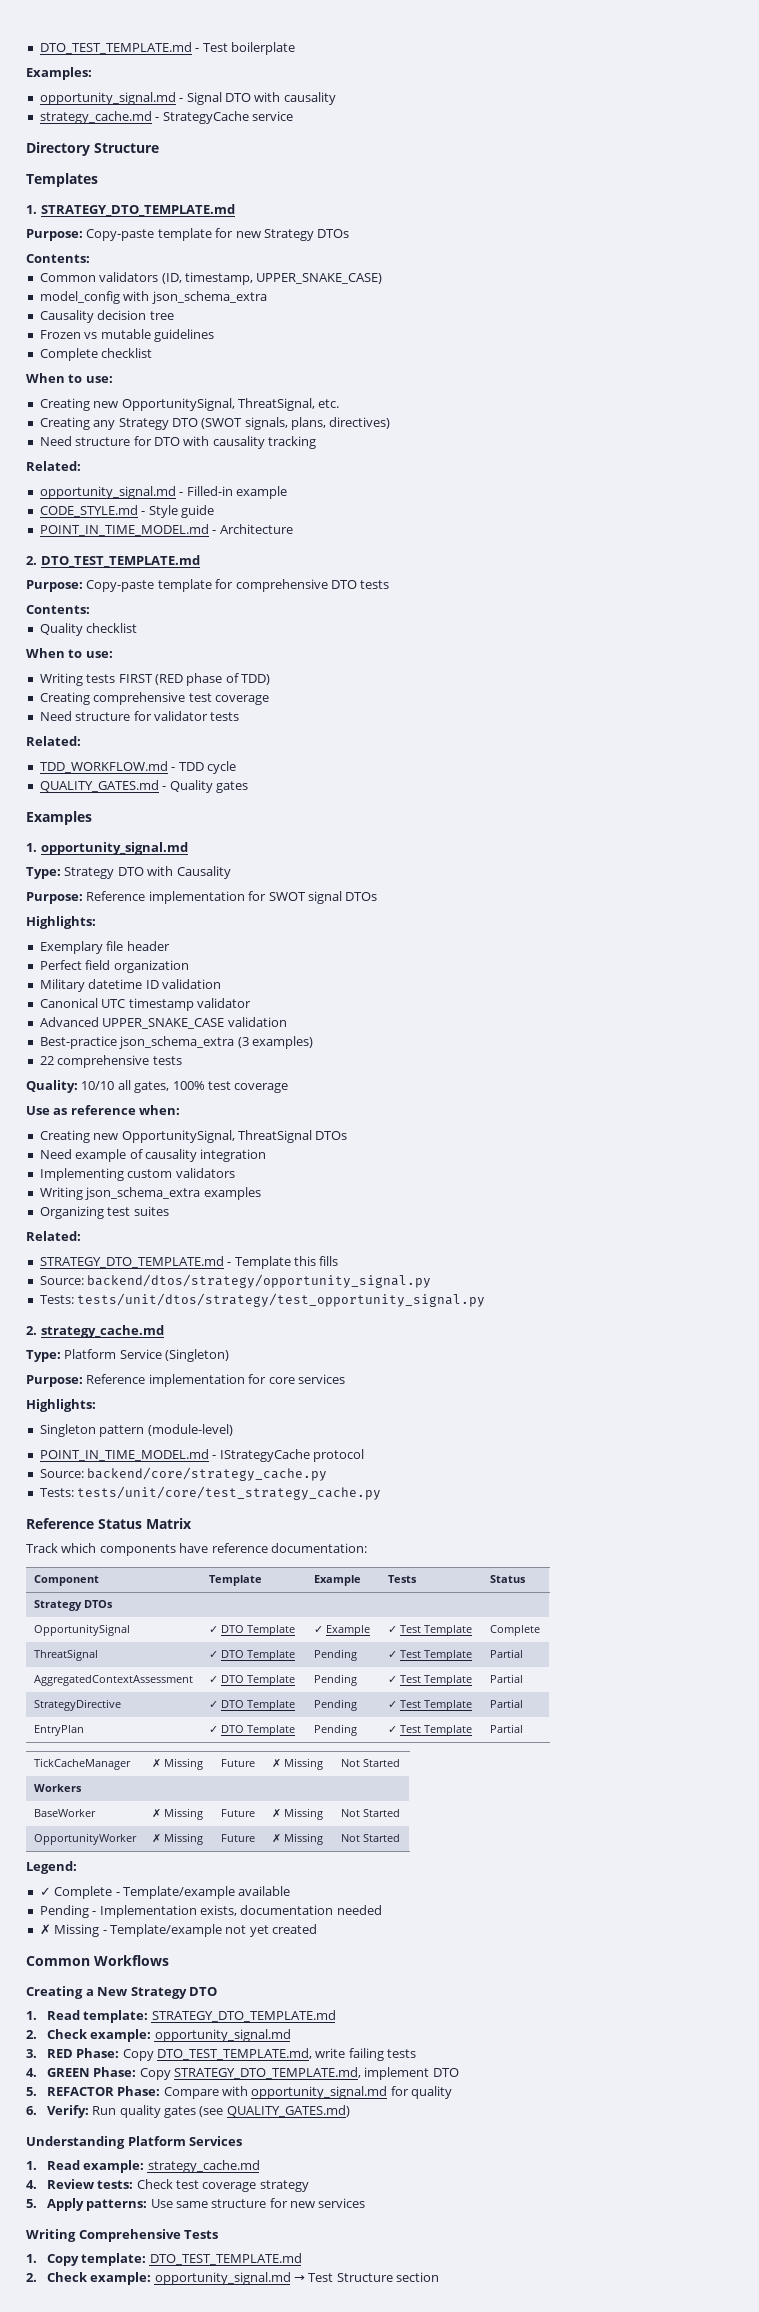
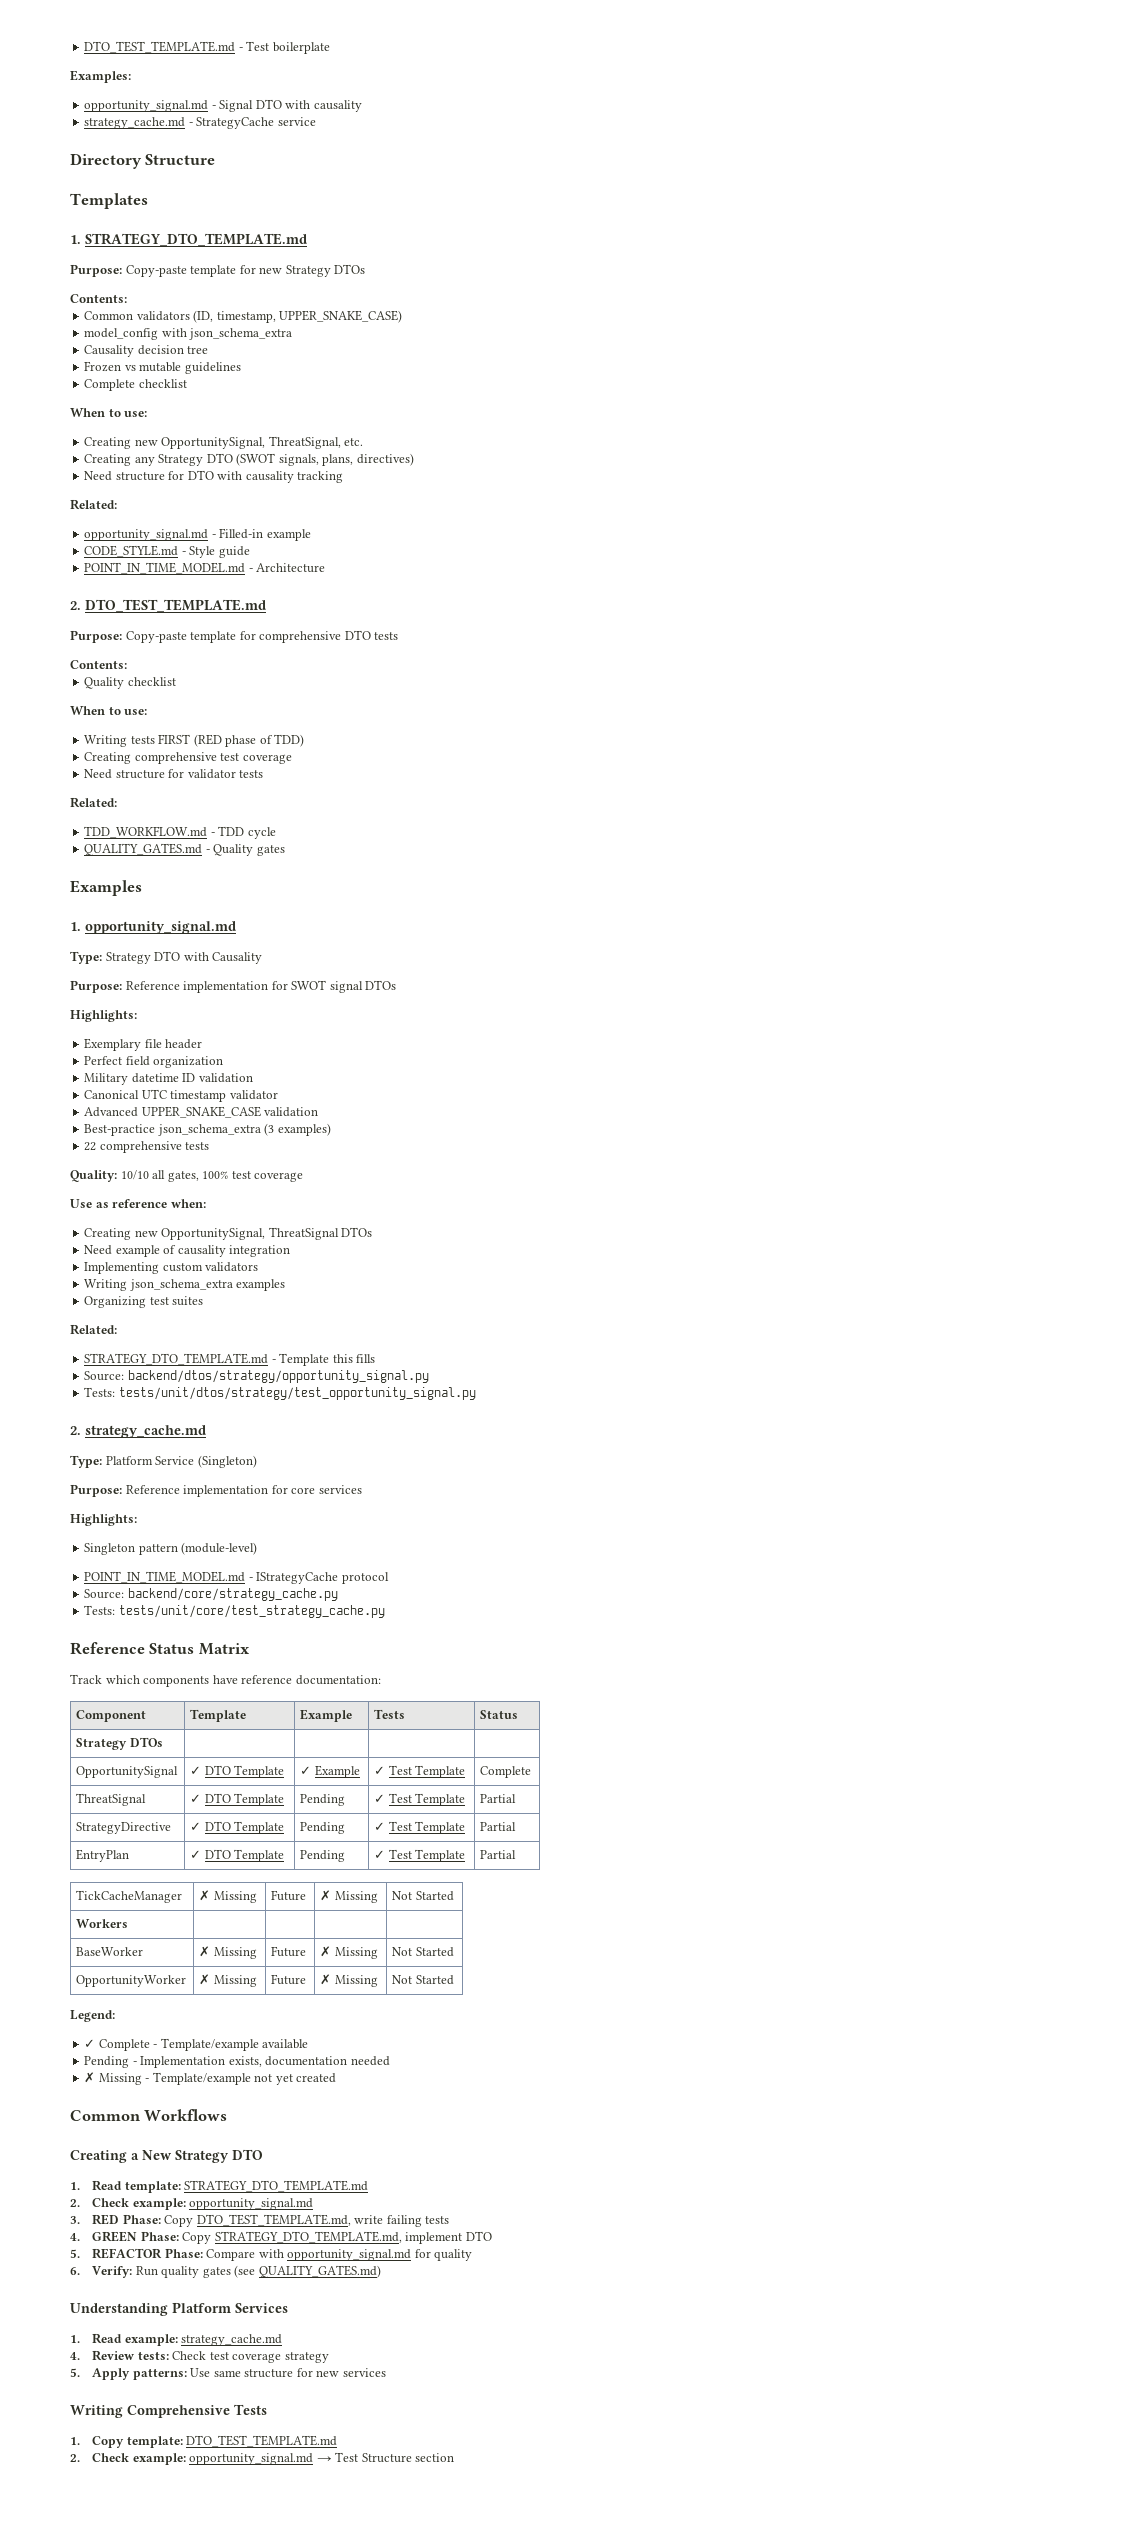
- AggregatedContextAssessment | ✓ DTO Template | Pending | ✓ Test Template | Partial

